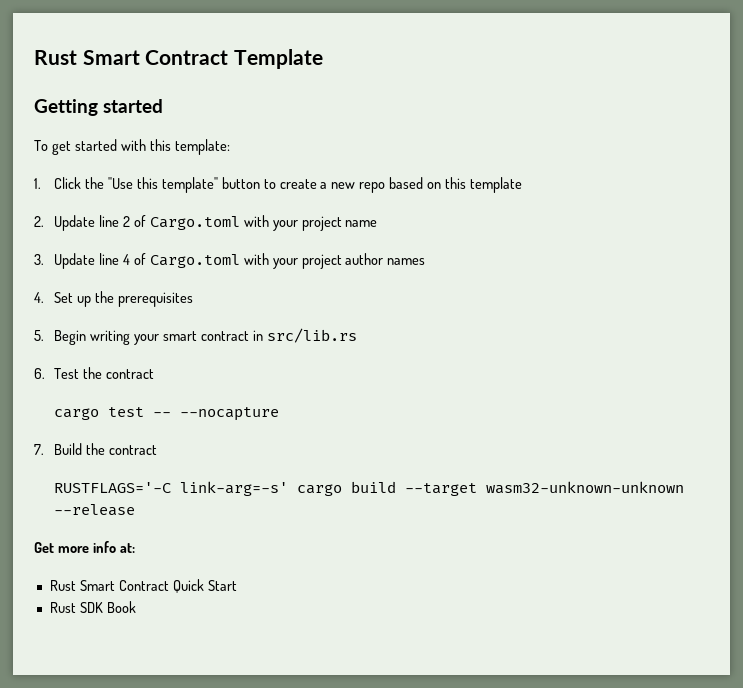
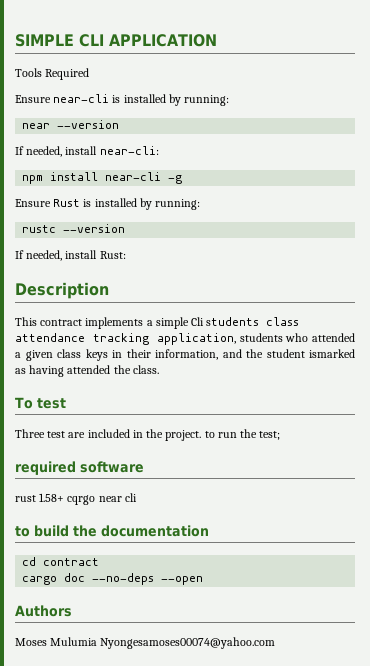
- Rust Smart Contract Template
- Getting started
- To get started with this template:
- 1. Click the "Use this template" button to create a new repo based on this template
- 2. Update line 2 of Cargo.toml with your project name
- 3. Update line 4 of Cargo.toml with your project author names
- 4. Set up the prerequisites
- 5. Begin writing your smart contract in src/lib.rs
- 6. Test the contract
- cargo test -- --nocapture
- 7. Build the contract
- RUSTFLAGS='-C link-arg=-s' cargo build --target wasm32-unknown-unknown --release
- Get more info at:
- Rust Smart Contract Quick Start
- Rust SDK Book
+ SIMPLE CLI APPLICATION
+ Tools Required
+ Ensure near-cli is installed by running:
+ near --version
+ If needed, install near-cli:
+ npm install near-cli -g
+ Ensure Rust is installed by running:
+ rustc --version
+ If needed, install Rust:
+ Description
+ This contract implements a simple Cli students class attendance tracking application, students who attended a given class keys in their information, and the student ismarked as having attended the class.
+ To test
+ Three test are included in the project. to run the test;
+ required software
+ rust 1.58+ cqrgo near cli
+ to build the documentation
+ cd contract
+ cargo doc --no-deps --open
+ Authors
+ Moses Mulumia Nyongesamoses00074@yahoo.com

